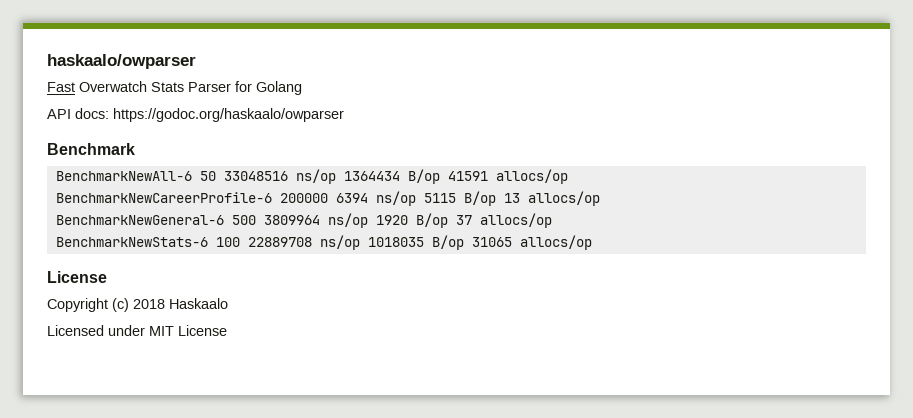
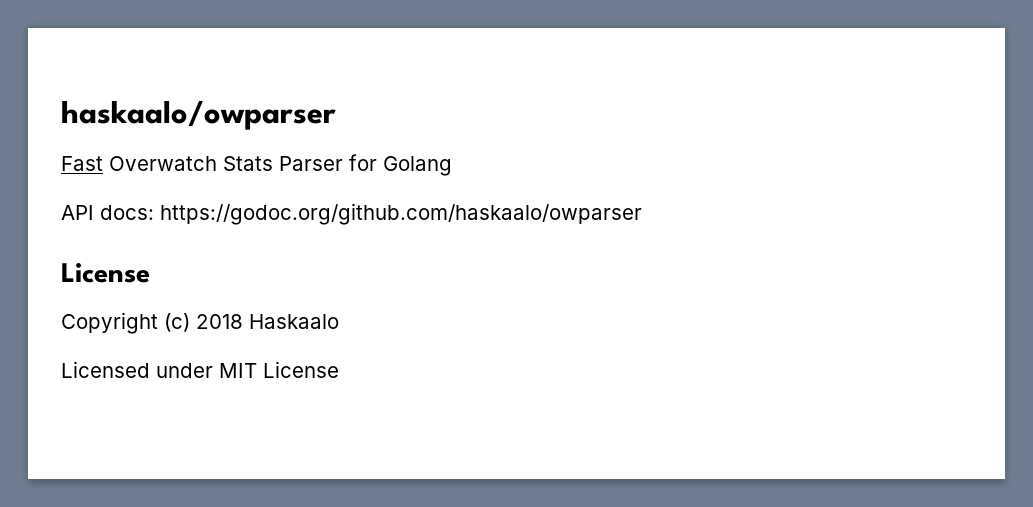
- API docs: https://godoc.org/haskaalo/owparser
- Benchmark
- BenchmarkNewAll-6 50 33048516 ns/op 1364434 B/op 41591 allocs/op
- BenchmarkNewCareerProfile-6 200000 6394 ns/op 5115 B/op 13 allocs/op
- BenchmarkNewGeneral-6 500 3809964 ns/op 1920 B/op 37 allocs/op
- BenchmarkNewStats-6 100 22889708 ns/op 1018035 B/op 31065 allocs/op
+ API docs: https://godoc.org/github.com/haskaalo/owparser

